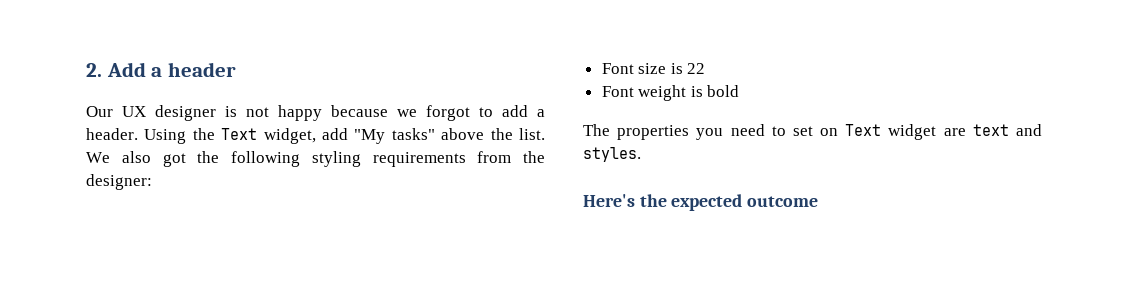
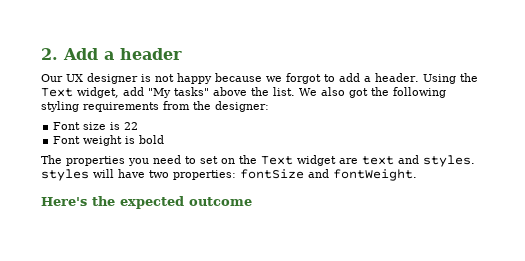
- The properties you need to set on Text widget are text and styles.
+ The properties you need to set on the Text widget are text and styles. styles will have two properties: fontSize and fontWeight.

